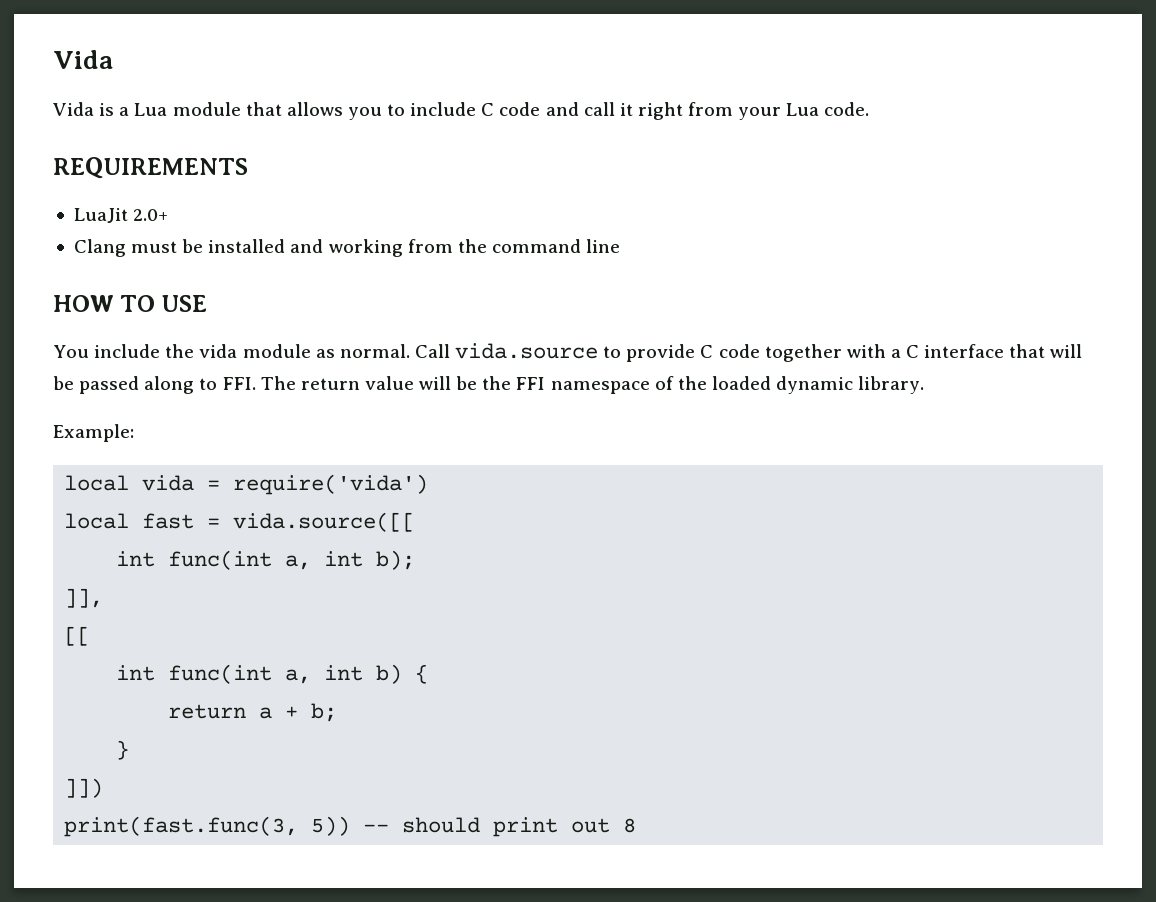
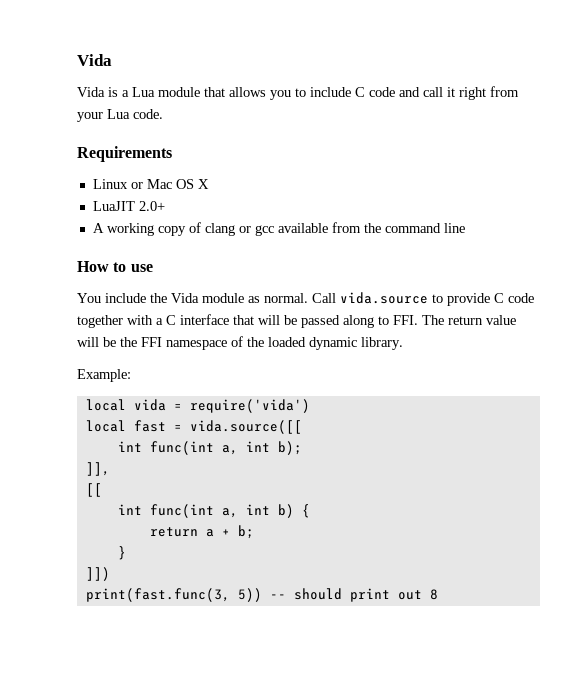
- REQUIREMENTS
- LuaJit 2.0+
- Clang must be installed and working from the command line
+ Requirements
+ Linux or Mac OS X
+ LuaJIT 2.0+
+ A working copy of clang or gcc available from the command line
- HOW TO USE
+ How to use
- You include the vida module as normal.
+ You include the Vida module as normal.

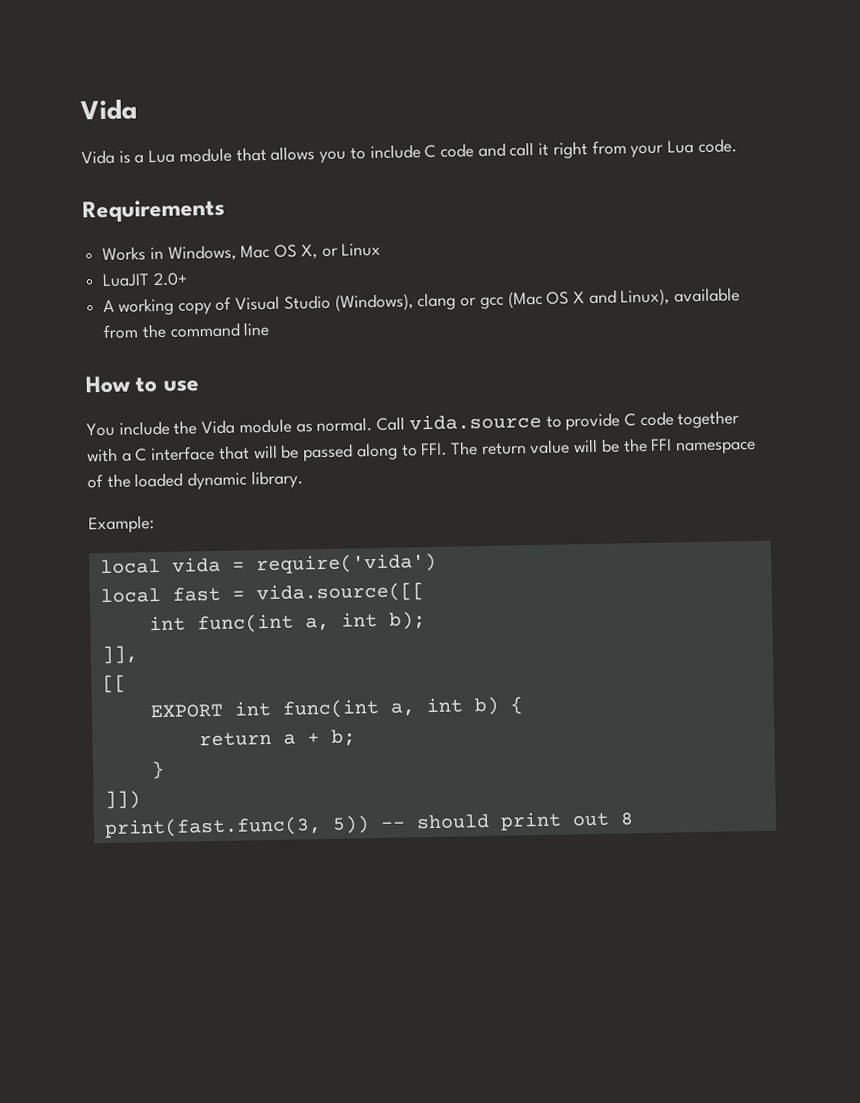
- Linux or Mac OS X
+ Works in Windows, Mac OS X, or Linux
- A working copy of clang or gcc available from the command line
+ A working copy of Visual Studio (Windows), clang or gcc (Mac OS X and Linux), available from the command line
- int func(int a, int b) {
+ EXPORT int func(int a, int b) {

